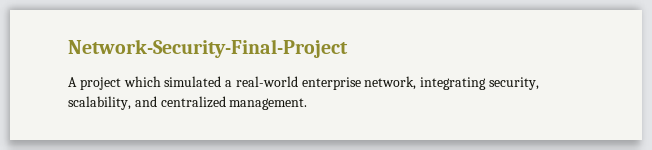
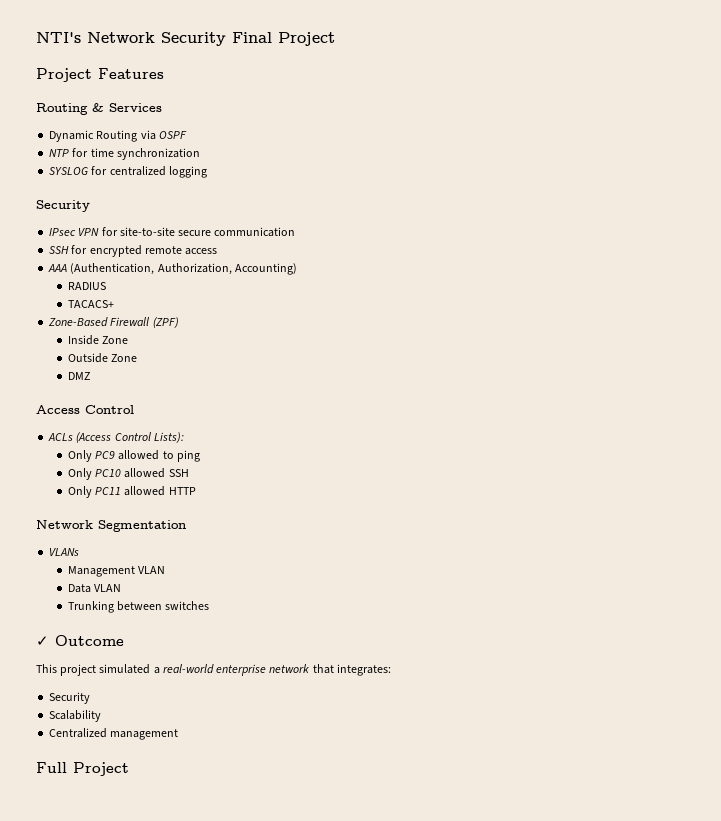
- Network-Security-Final-Project
- A project which simulated a real-world enterprise network, integrating security, scalability, and centralized management.
+ NTI's Network Security Final Project
+ Project Features
+ Routing & Services
+ Dynamic Routing via OSPF
+ NTP for time synchronization
+ SYSLOG for centralized logging
+ Security
+ IPsec VPN for site-to-site secure communication
+ SSH for encrypted remote access
+ AAA (Authentication, Authorization, Accounting)
+ RADIUS
+ TACACS+
+ Zone-Based Firewall (ZPF)
+ Inside Zone
+ Outside Zone
+ DMZ
+ Access Control
+ ACLs (Access Control Lists):
+ Only PC9 allowed to ping
+ Only PC10 allowed SSH
+ Only PC11 allowed HTTP
+ Network Segmentation
+ VLANs
+ Management VLAN
+ Data VLAN
+ Trunking between switches
+ ✓ Outcome
+ This project simulated a real-world enterprise network that integrates:
+ Security
+ Scalability
+ Centralized management
+ Full Project

